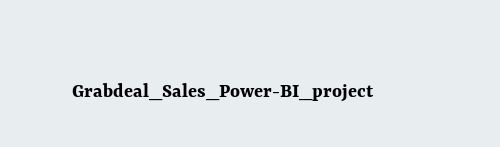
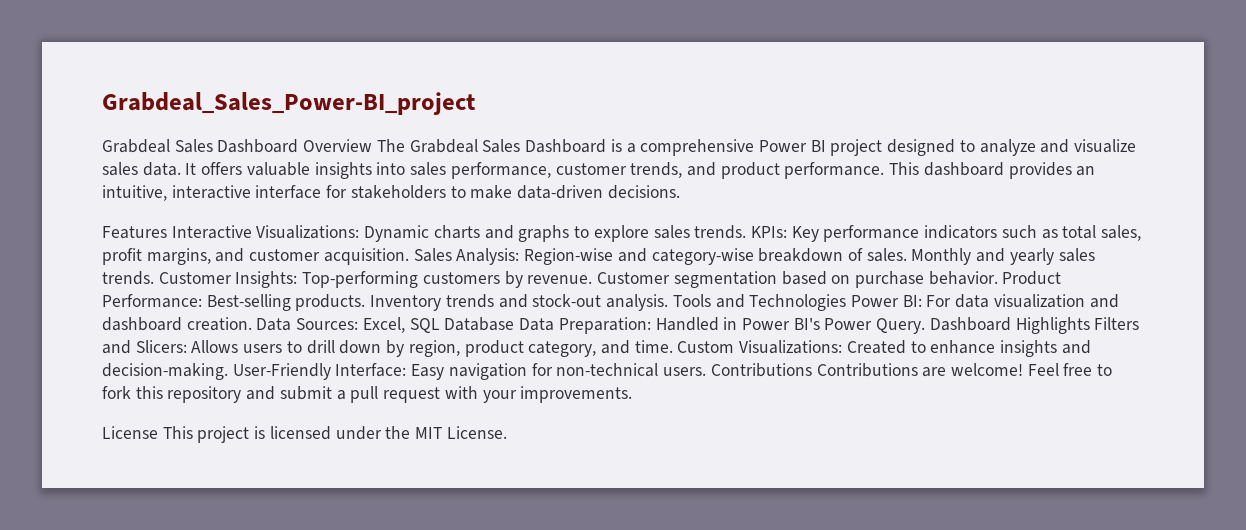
+ Grabdeal Sales Dashboard Overview The Grabdeal Sales Dashboard is a comprehensive Power BI project designed to analyze and visualize sales data. It offers valuable insights into sales performance, customer trends, and product performance. This dashboard provides an intuitive, interactive interface for stakeholders to make data-driven decisions.
+ Features Interactive Visualizations: Dynamic charts and graphs to explore sales trends. KPIs: Key performance indicators such as total sales, profit margins, and customer acquisition. Sales Analysis: Region-wise and category-wise breakdown of sales. Monthly and yearly sales trends. Customer Insights: Top-performing customers by revenue. Customer segmentation based on purchase behavior. Product Performance: Best-selling products. Inventory trends and stock-out analysis. Tools and Technologies Power BI: For data visualization and dashboard creation. Data Sources: Excel, SQL Database Data Preparation: Handled in Power BI's Power Query. Dashboard Highlights Filters and Slicers: Allows users to drill down by region, product category, and time. Custom Visualizations: Created to enhance insights and decision-making. User-Friendly Interface: Easy navigation for non-technical users. Contributions Contributions are welcome! Feel free to fork this repository and submit a pull request with your improvements.
+ License This project is licensed under the MIT License.

